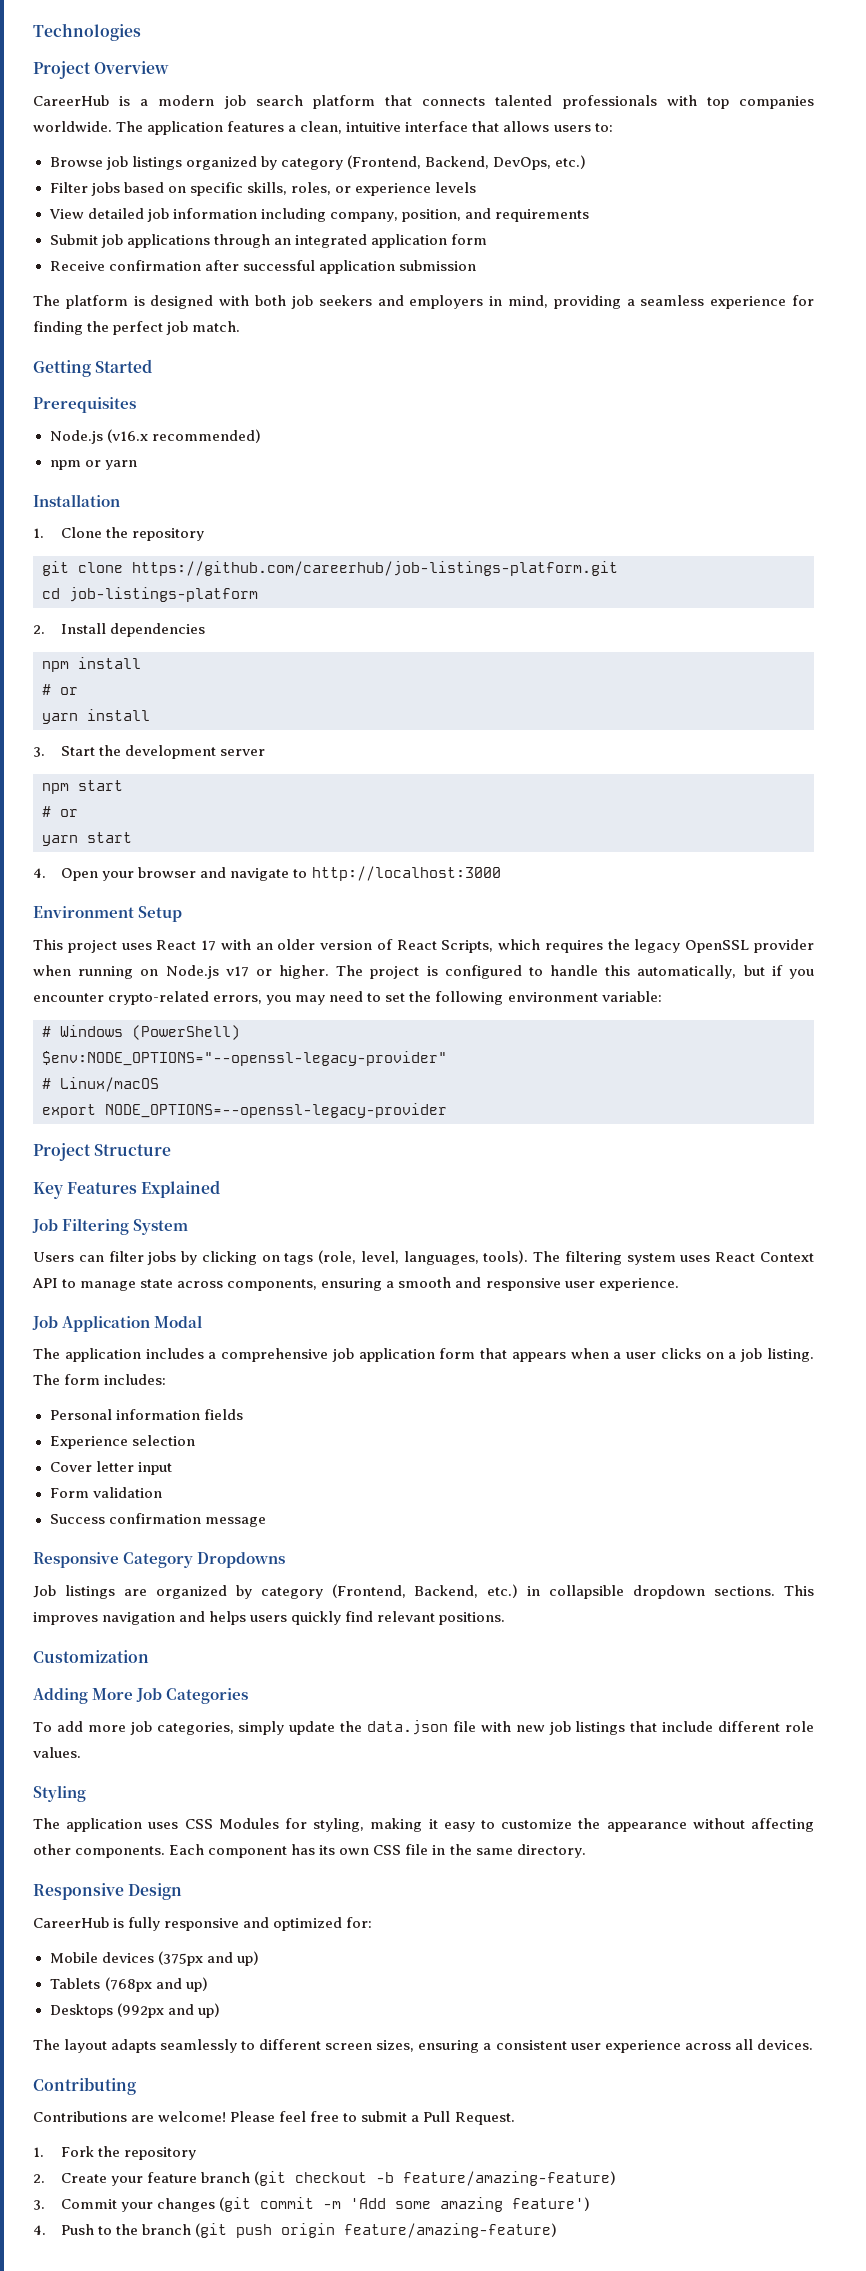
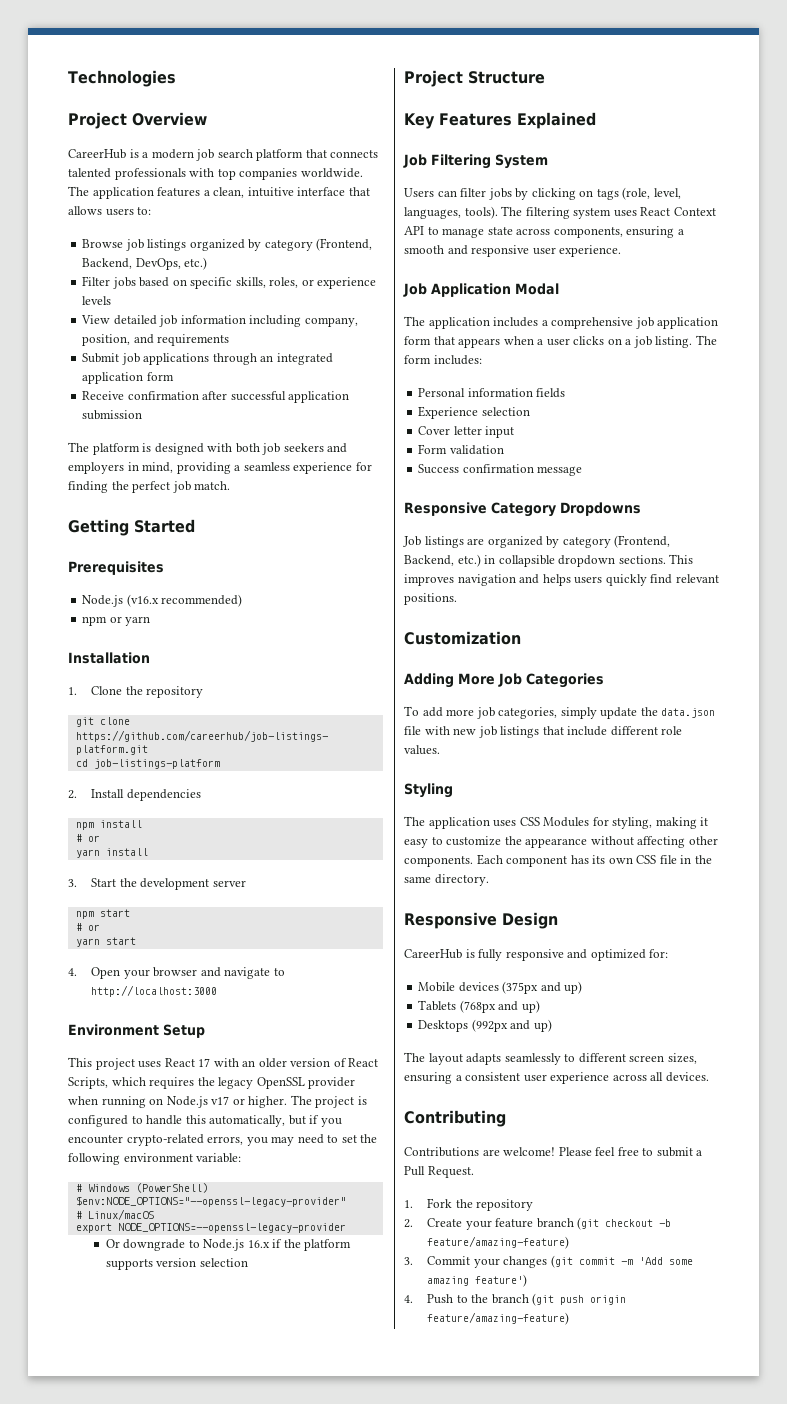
+ Or downgrade to Node.js 16.x if the platform supports version selection

